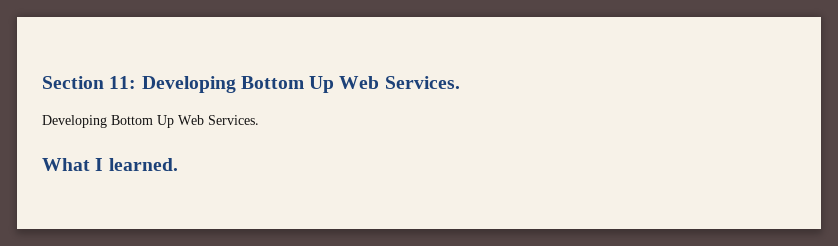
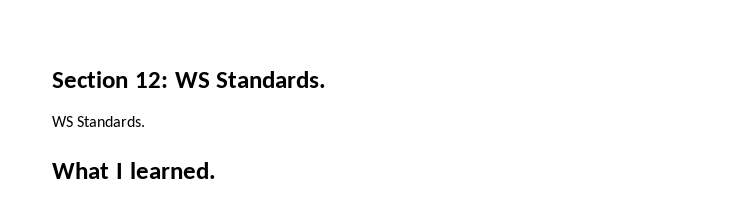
- Section 11: Developing Bottom Up Web Services.
- Developing Bottom Up Web Services.
+ Section 12: WS Standards.
+ WS Standards.

